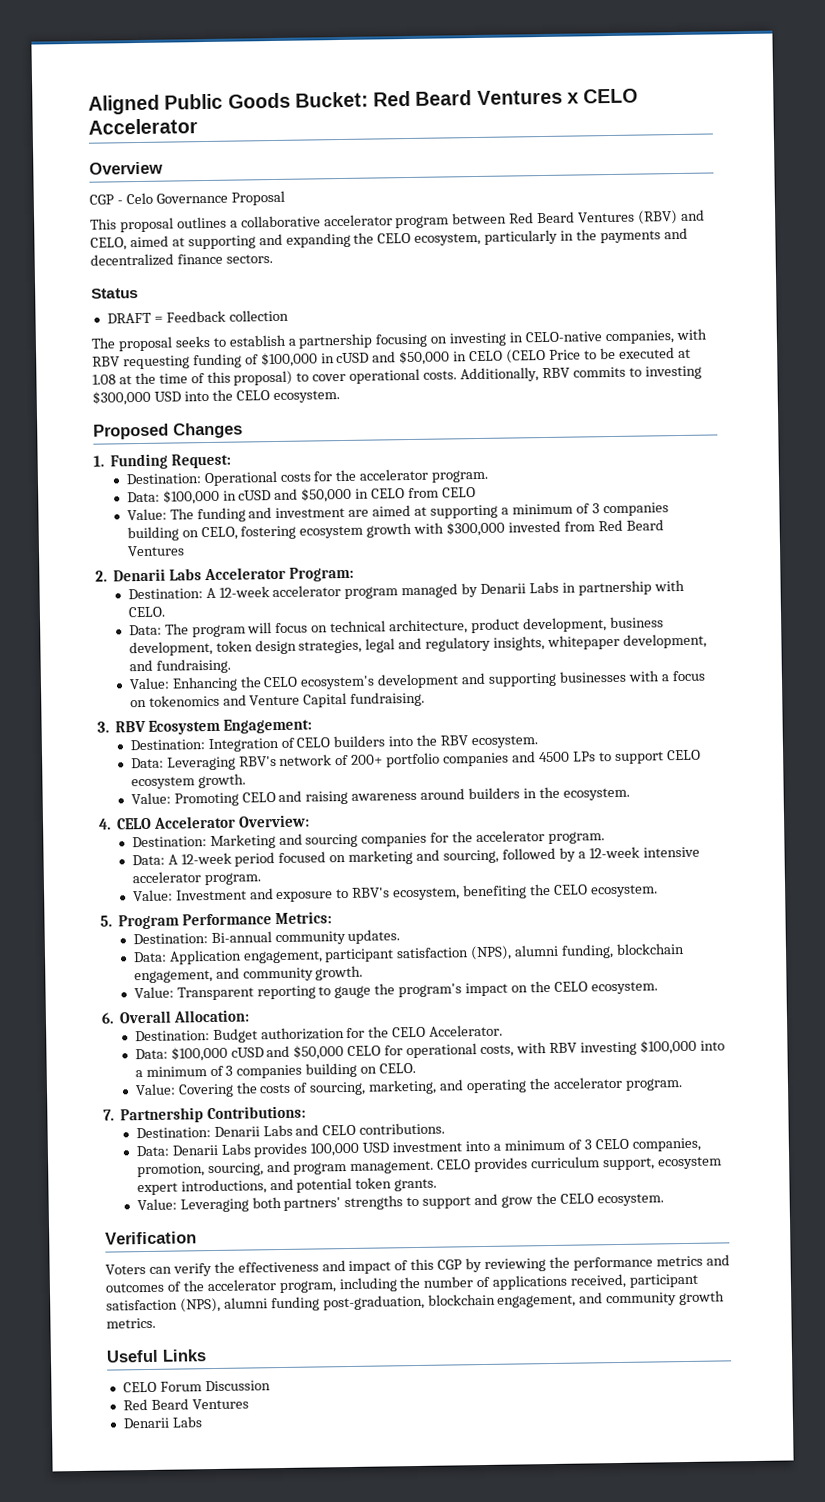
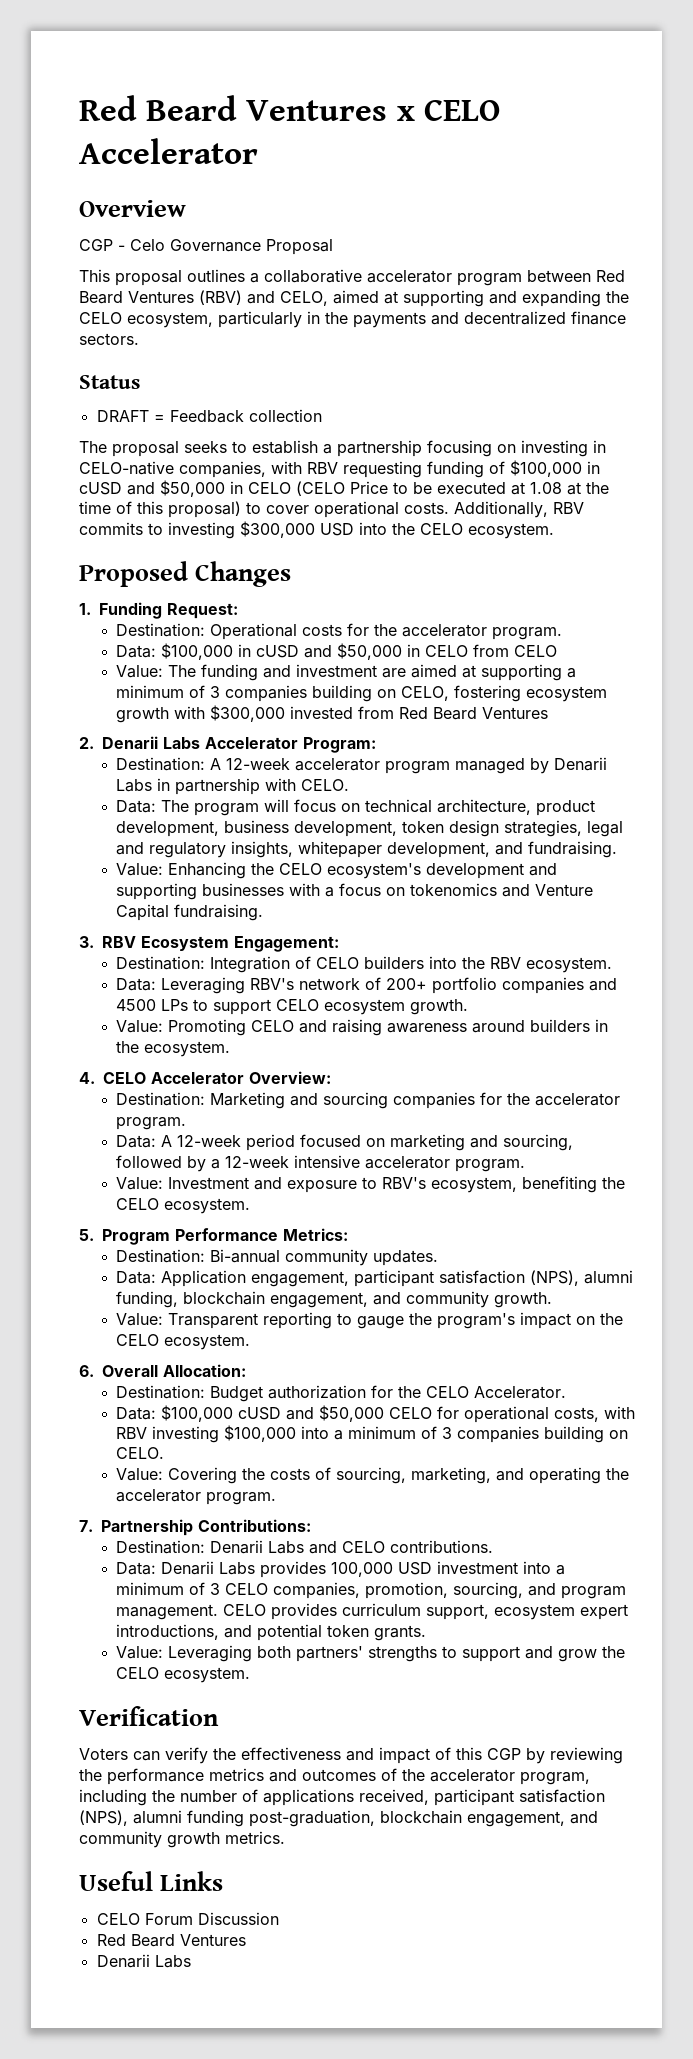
- Aligned Public Goods Bucket: Red Beard Ventures x CELO Accelerator
+ Red Beard Ventures x CELO Accelerator

